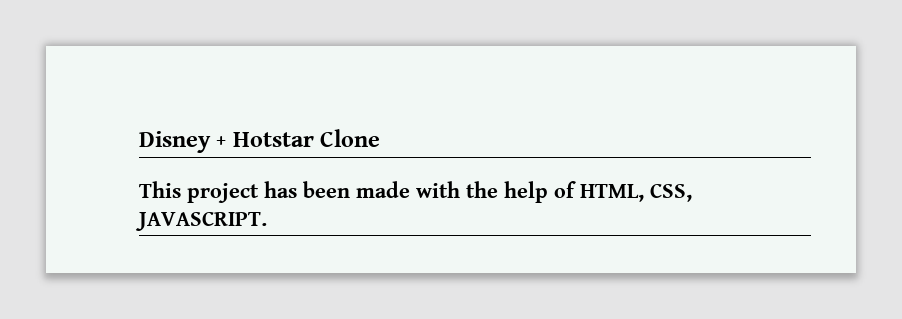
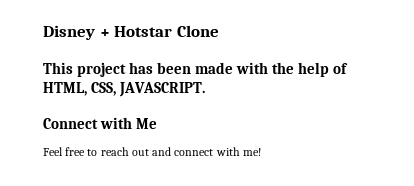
+ Connect with Me
+ Feel free to reach out and connect with me!

